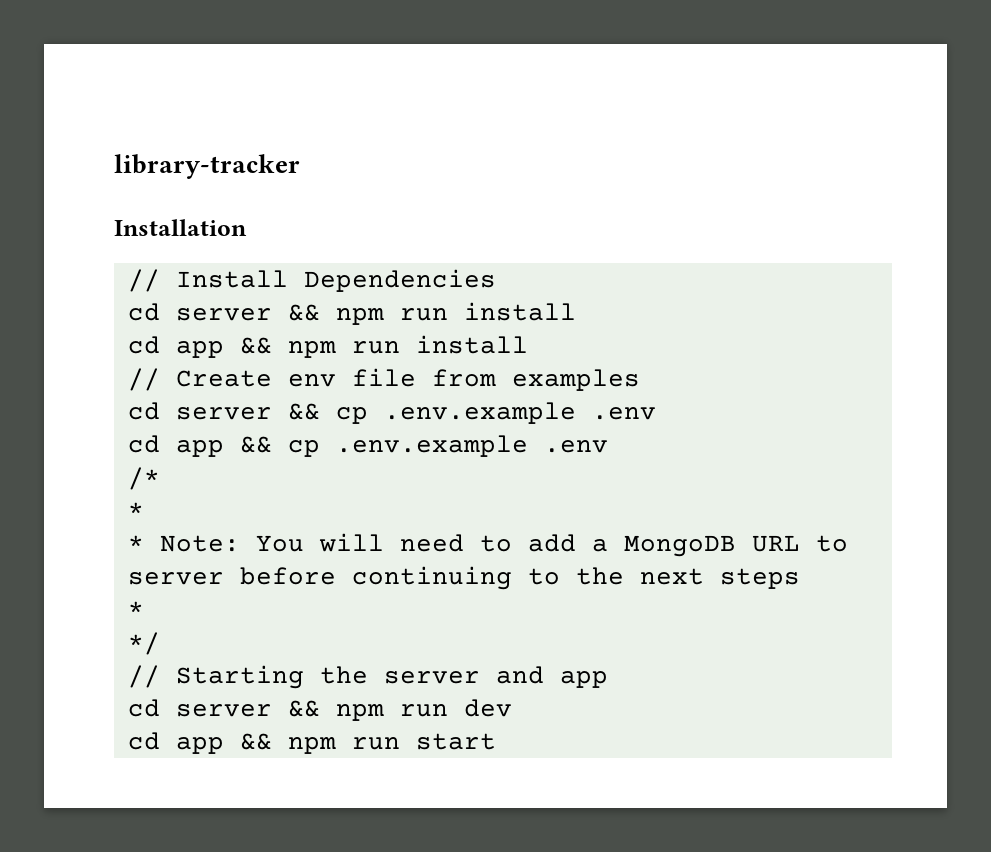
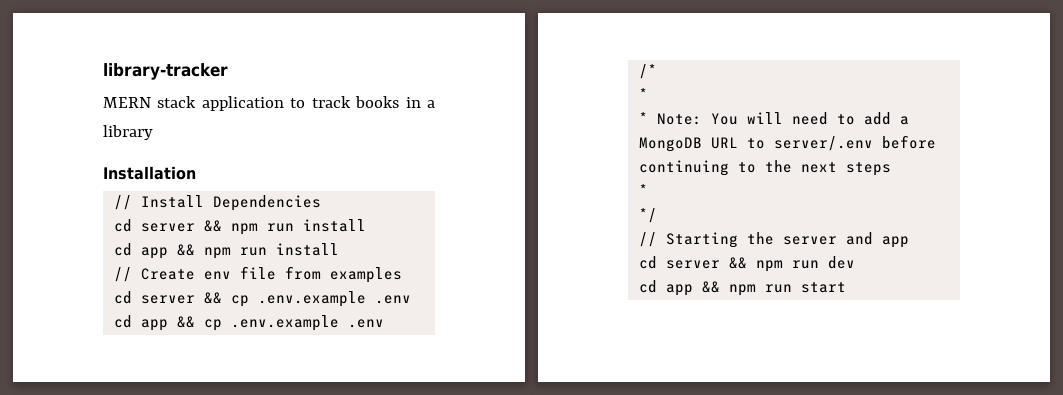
+ MERN stack application to track books in a library
- * Note: You will need to add a MongoDB URL to server before continuing to the next steps
+ * Note: You will need to add a MongoDB URL to server/.env before continuing to the next steps

